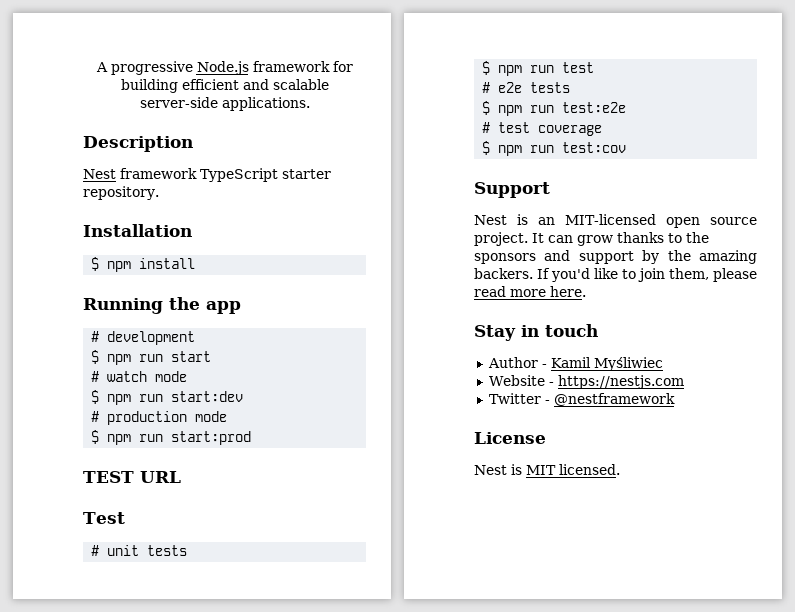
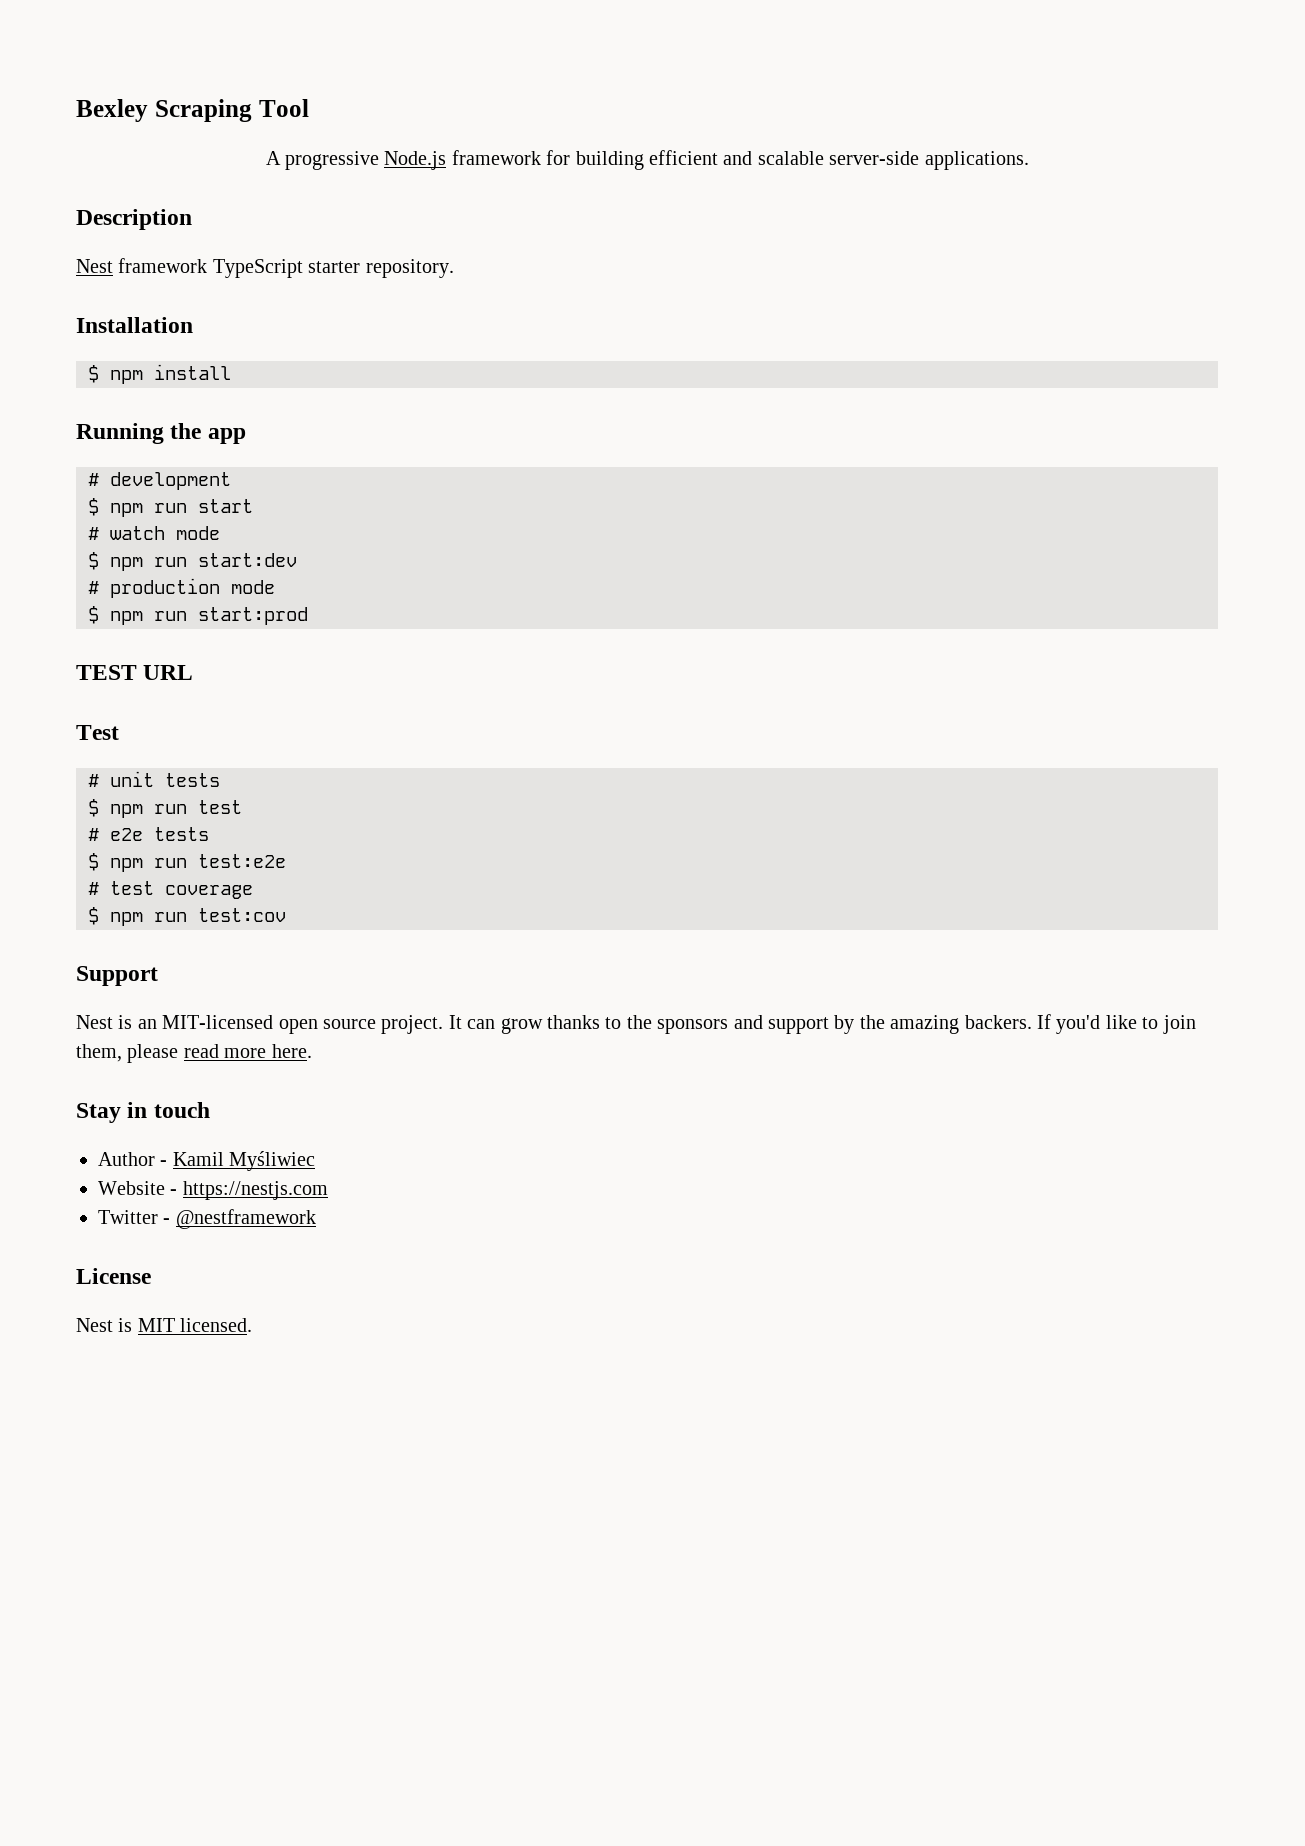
+ Bexley Scraping Tool

